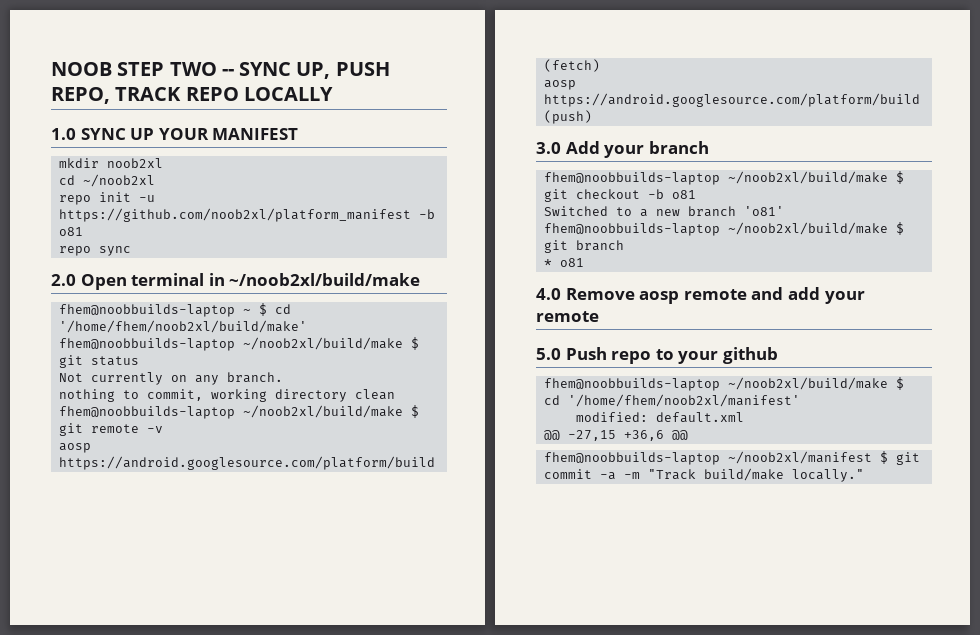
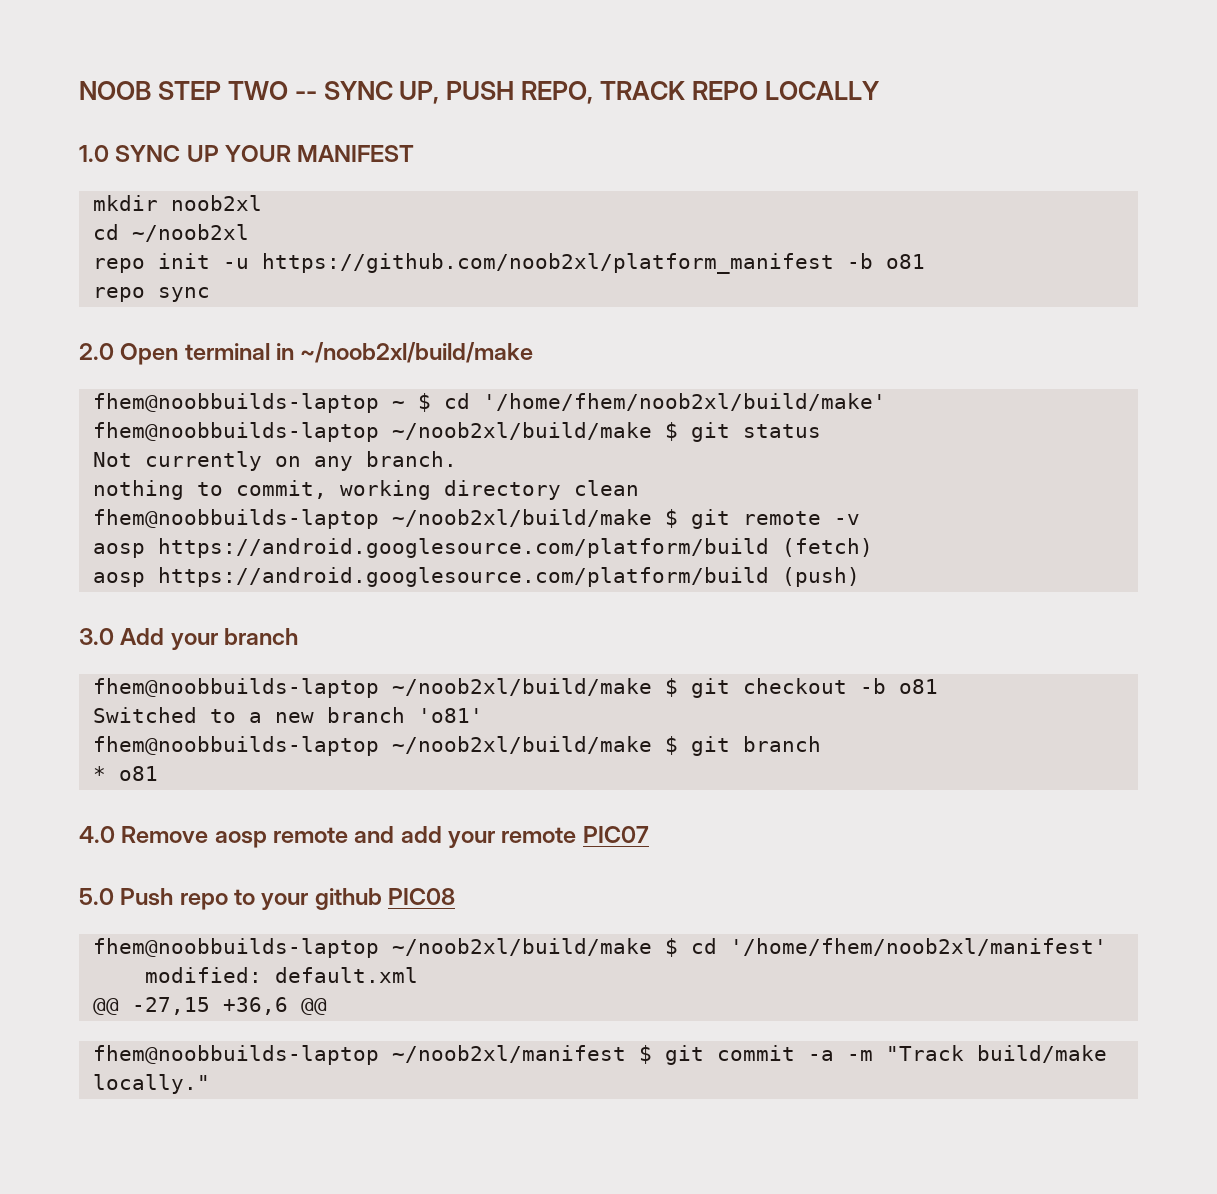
- 4.0 Remove aosp remote and add your remote
+ 4.0 Remove aosp remote and add your remote PIC07
- 5.0 Push repo to your github
+ 5.0 Push repo to your github PIC08

